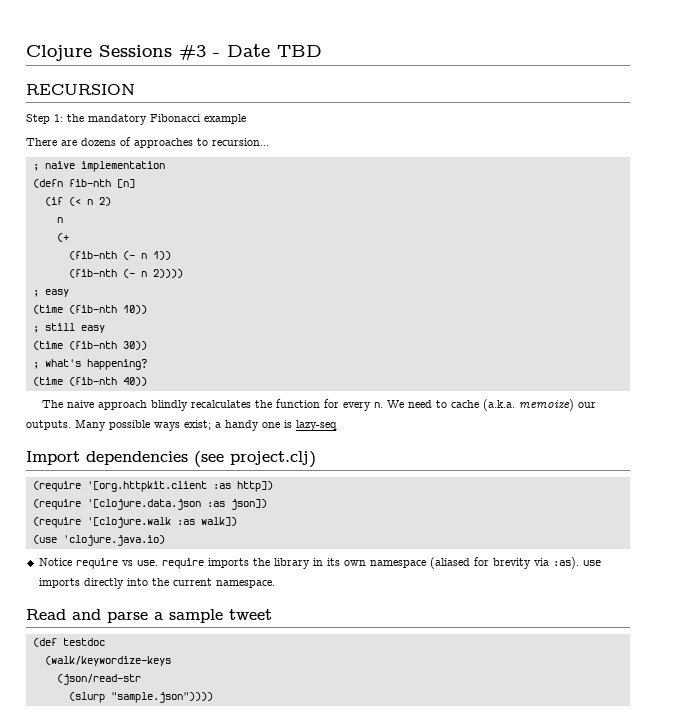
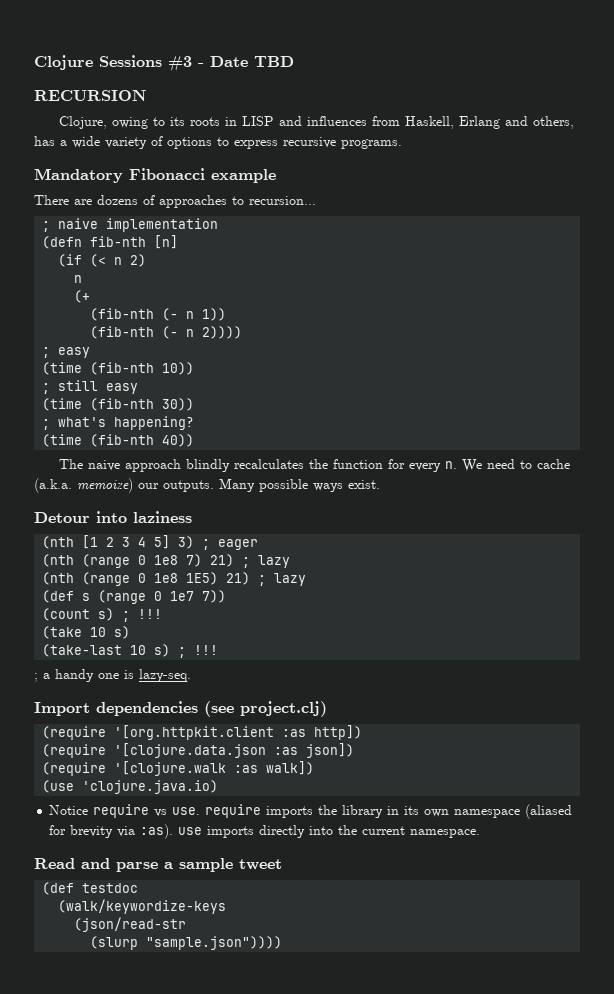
- Step 1: the mandatory Fibonacci example
+ Clojure, owing to its roots in LISP and influences from Haskell, Erlang and others, has a wide variety of options to express recursive programs.
+ Mandatory Fibonacci example
- Many possible ways exist; a handy one is lazy-seq
+ Many possible ways exist.
+ Detour into laziness
+ (nth [1 2 3 4 5] 3) ; eager
+ (nth (range 0 1e8 7) 21) ; lazy
+ (nth (range 0 1e8 1E5) 21) ; lazy
+ (def s (range 0 1e7 7))
+ (count s) ; !!!
+ (take 10 s)
+ (take-last 10 s) ; !!!
+ ; a handy one is lazy-seq.

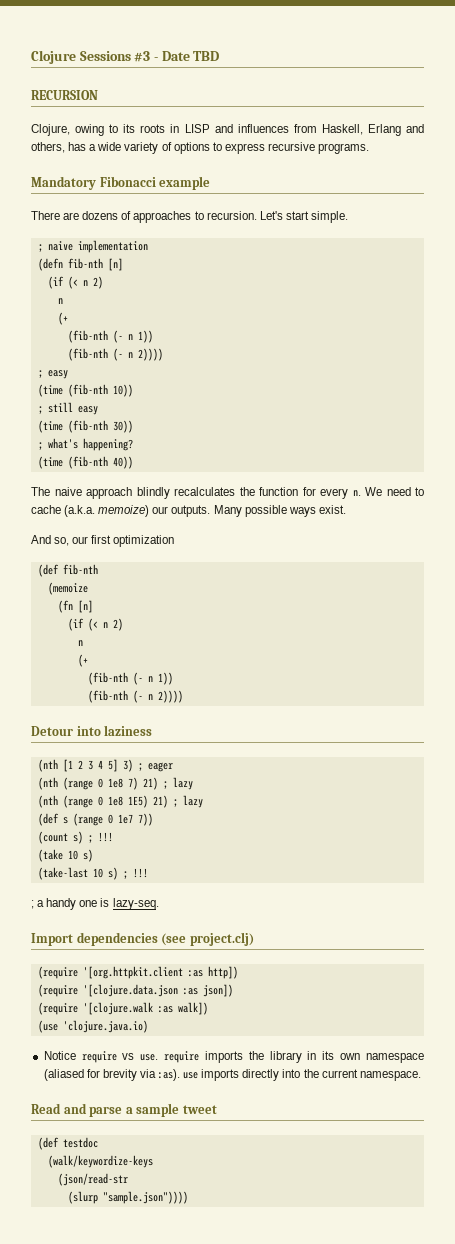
- There are dozens of approaches to recursion...
+ There are dozens of approaches to recursion. Let's start simple.
+ And so, our first optimization
+ (def fib-nth
+ (memoize
+ (fn [n]
+ (if (< n 2)
+ n
+ (+
+ (fib-nth (- n 1))
+ (fib-nth (- n 2))))

